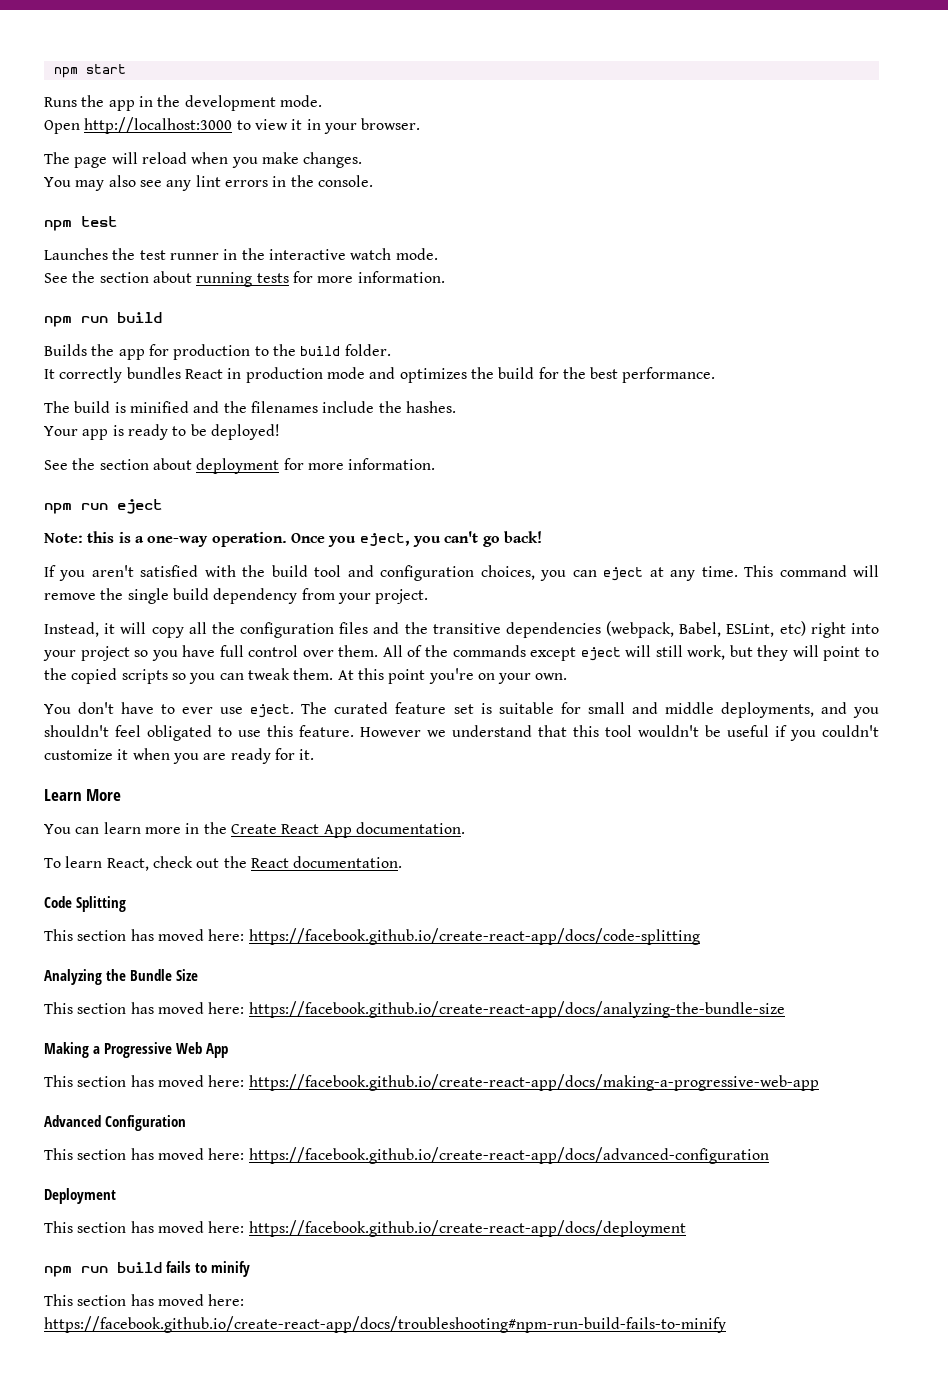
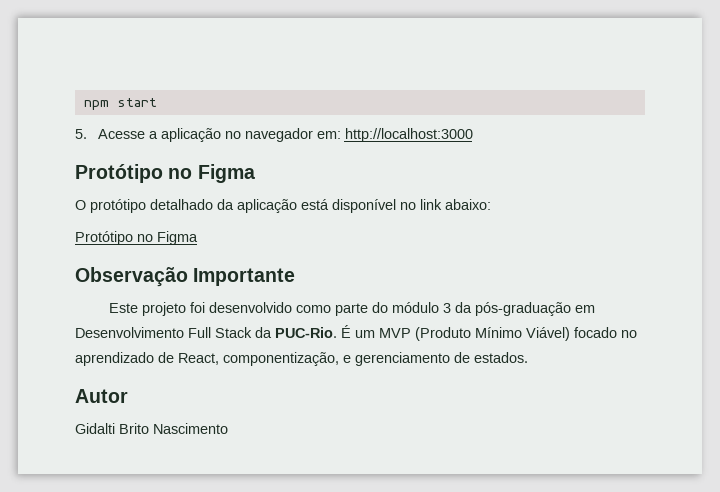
- Runs the app in the development mode.
- Open http://localhost:3000 to view it in your browser.
- The page will reload when you make changes.
- You may also see any lint errors in the console.
- npm test
- Launches the test runner in the interactive watch mode.
- See the section about running tests for more information.
- npm run build
- Builds the app for production to the build folder.
- It correctly bundles React in production mode and optimizes the build for the best performance.
- The build is minified and the filenames include the hashes.
- Your app is ready to be deployed!
- See the section about deployment for more information.
- npm run eject
- Note: this is a one-way operation. Once you eject, you can't go back!
- If you aren't satisfied with the build tool and configuration choices, you can eject at any time. This command will remove the single build dependency from your project.
- Instead, it will copy all the configuration files and the transitive dependencies (webpack, Babel, ESLint, etc) right into your project so you have full control over them. All of the commands except eject will still work, but they will point to the copied scripts so you can tweak them. At this point you're on your own.
- You don't have to ever use eject. The curated feature set is suitable for small and middle deployments, and you shouldn't feel obligated to use this feature. However we understand that this tool wouldn't be useful if you couldn't customize it when you are ready for it.
- Learn More
- You can learn more in the Create React App documentation.
- To learn React, check out the React documentation.
- Code Splitting
- This section has moved here: https://facebook.github.io/create-react-app/docs/code-splitting
- Analyzing the Bundle Size
- This section has moved here: https://facebook.github.io/create-react-app/docs/analyzing-the-bundle-size
- Making a Progressive Web App
- This section has moved here: https://facebook.github.io/create-react-app/docs/making-a-progressive-web-app
- Advanced Configuration
- This section has moved here: https://facebook.github.io/create-react-app/docs/advanced-configuration
- Deployment
- This section has moved here: https://facebook.github.io/create-react-app/docs/deployment
- npm run build fails to minify
- This section has moved here: https://facebook.github.io/create-react-app/docs/troubleshooting#npm-run-build-fails-to-minify
+ 5. Acesse a aplicação no navegador em: http://localhost:3000
+ Protótipo no Figma
+ O protótipo detalhado da aplicação está disponível no link abaixo:
+ Protótipo no Figma
+ Observação Importante
+ Este projeto foi desenvolvido como parte do módulo 3 da pós-graduação em Desenvolvimento Full Stack da PUC-Rio. É um MVP (Produto Mínimo Viável) focado no aprendizado de React, componentização, e gerenciamento de estados.
+ Autor
+ Gidalti Brito Nascimento

